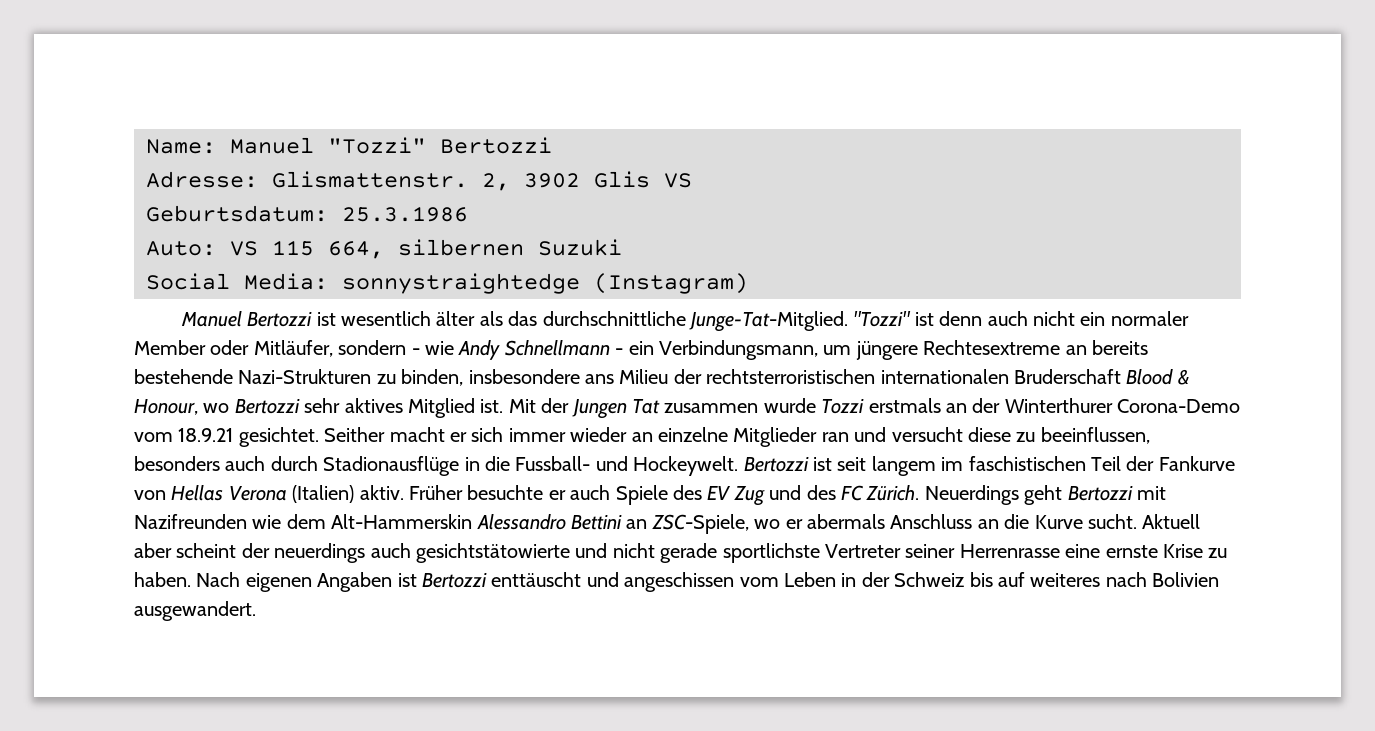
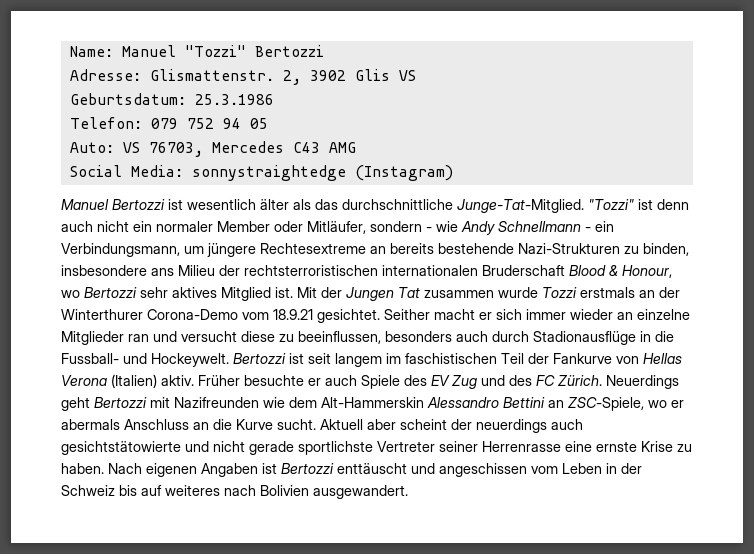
- Auto: VS 115 664, silbernen Suzuki
+ Telefon: 079 752 94 05
+ Auto: VS 76703, Mercedes C43 AMG

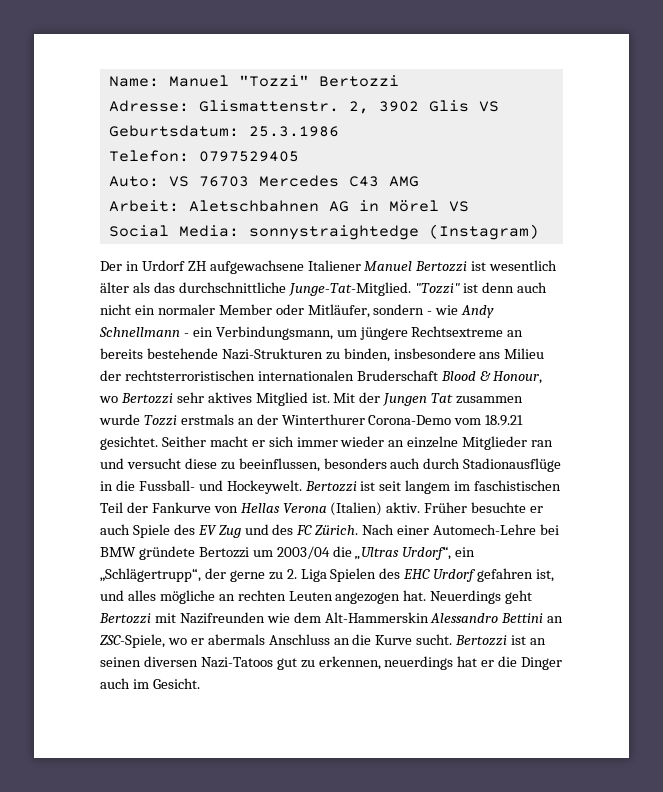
- Telefon: 079 752 94 05
+ Telefon: 0797529405
- Auto: VS 76703, Mercedes C43 AMG
+ Auto: VS 76703 Mercedes C43 AMG
+ Arbeit: Aletschbahnen AG in Mörel VS
  Social Media: sonnystraightedge (Instagram)
- Manuel Bertozzi ist wesentlich älter als das durchschnittliche Junge-Tat-Mitglied.
+ Der in Urdorf ZH aufgewachsene Italiener Manuel Bertozzi ist wesentlich älter als das durchschnittliche Junge-Tat-Mitglied.
- "Tozzi" ist denn auch nicht ein normaler Member oder Mitläufer, sondern - wie Andy Schnellmann - ein Verbindungsmann, um jüngere Rechtesextreme an bereits bestehende Nazi-Strukturen zu binden, insbesondere ans Milieu der rechtsterroristischen internationalen Bruderschaft Blood & Honour, wo Bertozzi sehr aktives Mitglied ist.
+ "Tozzi" ist denn auch nicht ein normaler Member oder Mitläufer, sondern - wie Andy Schnellmann - ein Verbindungsmann, um jüngere Rechtsextreme an bereits bestehende Nazi-Strukturen zu binden, insbesondere ans Milieu der rechtsterroristischen internationalen Bruderschaft Blood & Honour, wo Bertozzi sehr aktives Mitglied ist.
+ Nach einer Automech-Lehre bei BMW gründete Bertozzi um 2003/04 die „Ultras Urdorf“, ein „Schlägertrupp“, der gerne zu 2. Liga Spielen des EHC Urdorf gefahren ist, und alles mögliche an rechten Leuten angezogen hat.
- Aktuell aber scheint der neuerdings auch gesichtstätowierte und nicht gerade sportlichste Vertreter seiner Herrenrasse eine ernste Krise zu haben. Nach eigenen Angaben ist Bertozzi enttäuscht und angeschissen vom Leben in der Schweiz bis auf weiteres nach Bolivien ausgewandert.
+ Bertozzi ist an seinen diversen Nazi-Tatoos gut zu erkennen, neuerdings hat er die Dinger auch im Gesicht.

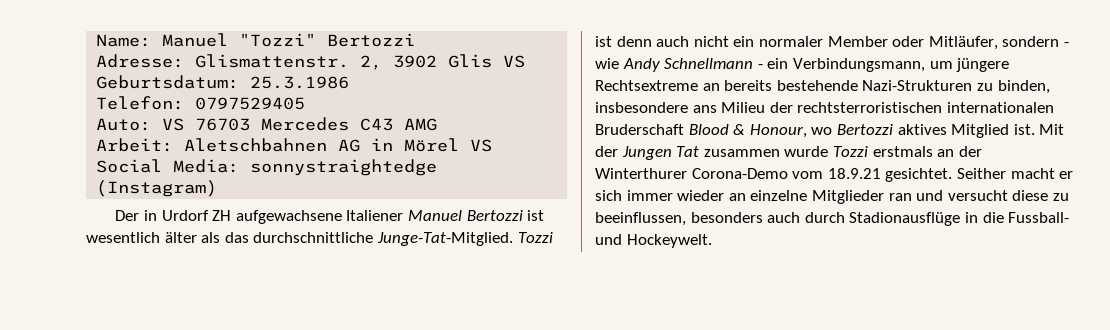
- "Tozzi" ist denn auch nicht ein normaler Member oder Mitläufer, sondern - wie Andy Schnellmann - ein Verbindungsmann, um jüngere Rechtsextreme an bereits bestehende Nazi-Strukturen zu binden, insbesondere ans Milieu der rechtsterroristischen internationalen Bruderschaft Blood & Honour, wo Bertozzi sehr aktives Mitglied ist.
+ Tozzi ist denn auch nicht ein normaler Member oder Mitläufer, sondern - wie Andy Schnellmann - ein Verbindungsmann, um jüngere Rechtsextreme an bereits bestehende Nazi-Strukturen zu binden, insbesondere ans Milieu der rechtsterroristischen internationalen Bruderschaft Blood & Honour, wo Bertozzi aktives Mitglied ist.
- Bertozzi ist seit langem im faschistischen Teil der Fankurve von Hellas Verona (Italien) aktiv. Früher besuchte er auch Spiele des EV Zug und des FC Zürich. Nach einer Automech-Lehre bei BMW gründete Bertozzi um 2003/04 die „Ultras Urdorf“, ein „Schlägertrupp“, der gerne zu 2. Liga Spielen des EHC Urdorf gefahren ist, und alles mögliche an rechten Leuten angezogen hat. Neuerdings geht Bertozzi mit Nazifreunden wie dem Alt-Hammerskin Alessandro Bettini an ZSC-Spiele, wo er abermals Anschluss an die Kurve sucht. Bertozzi ist an seinen diversen Nazi-Tatoos gut zu erkennen, neuerdings hat er die Dinger auch im Gesicht.

